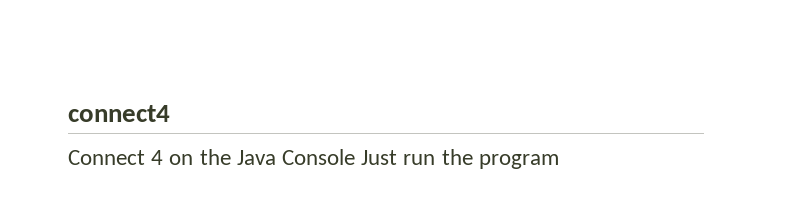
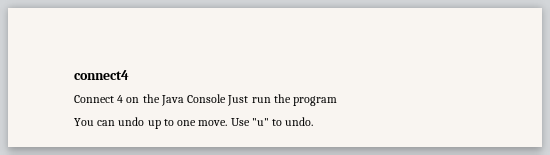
+ You can undo up to one move. Use "u" to undo.

